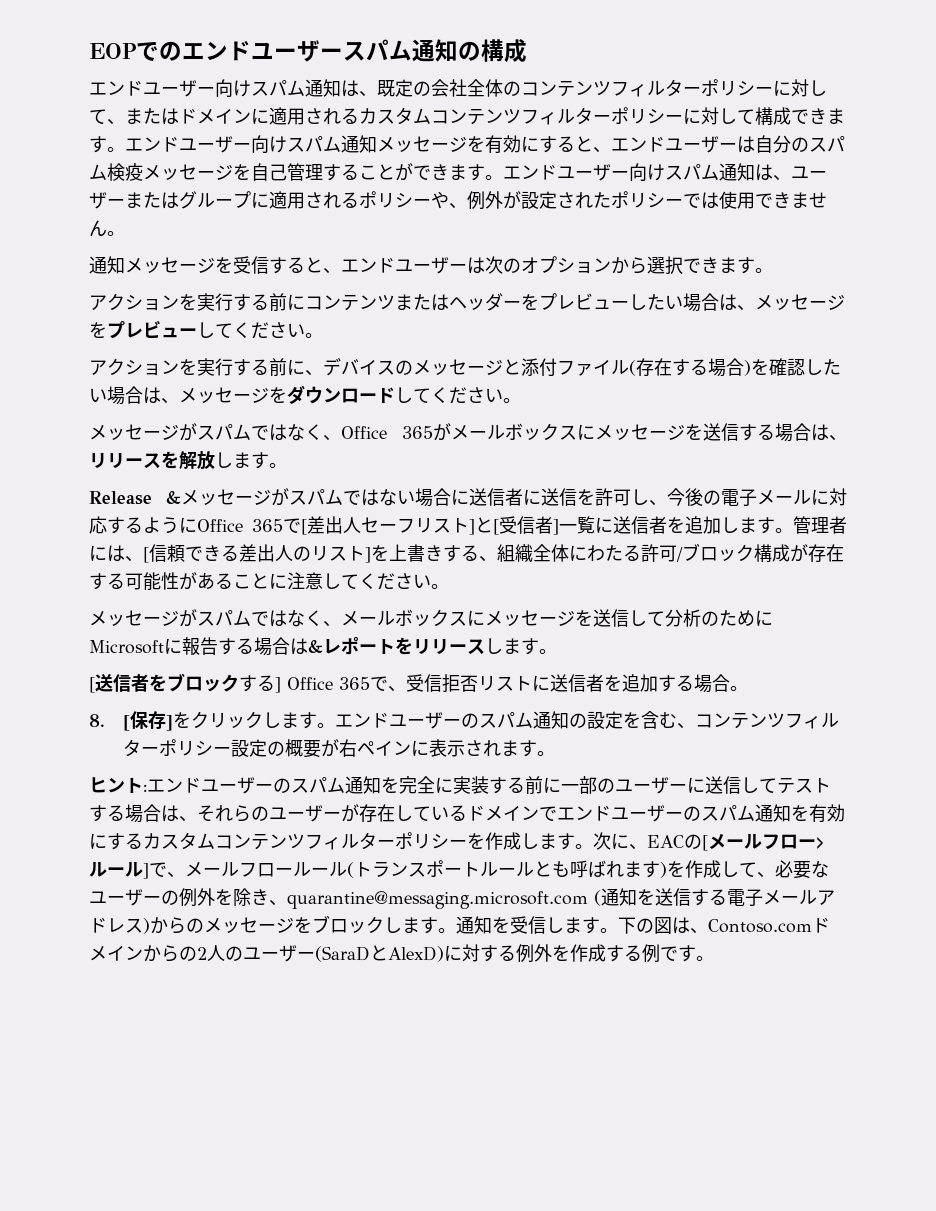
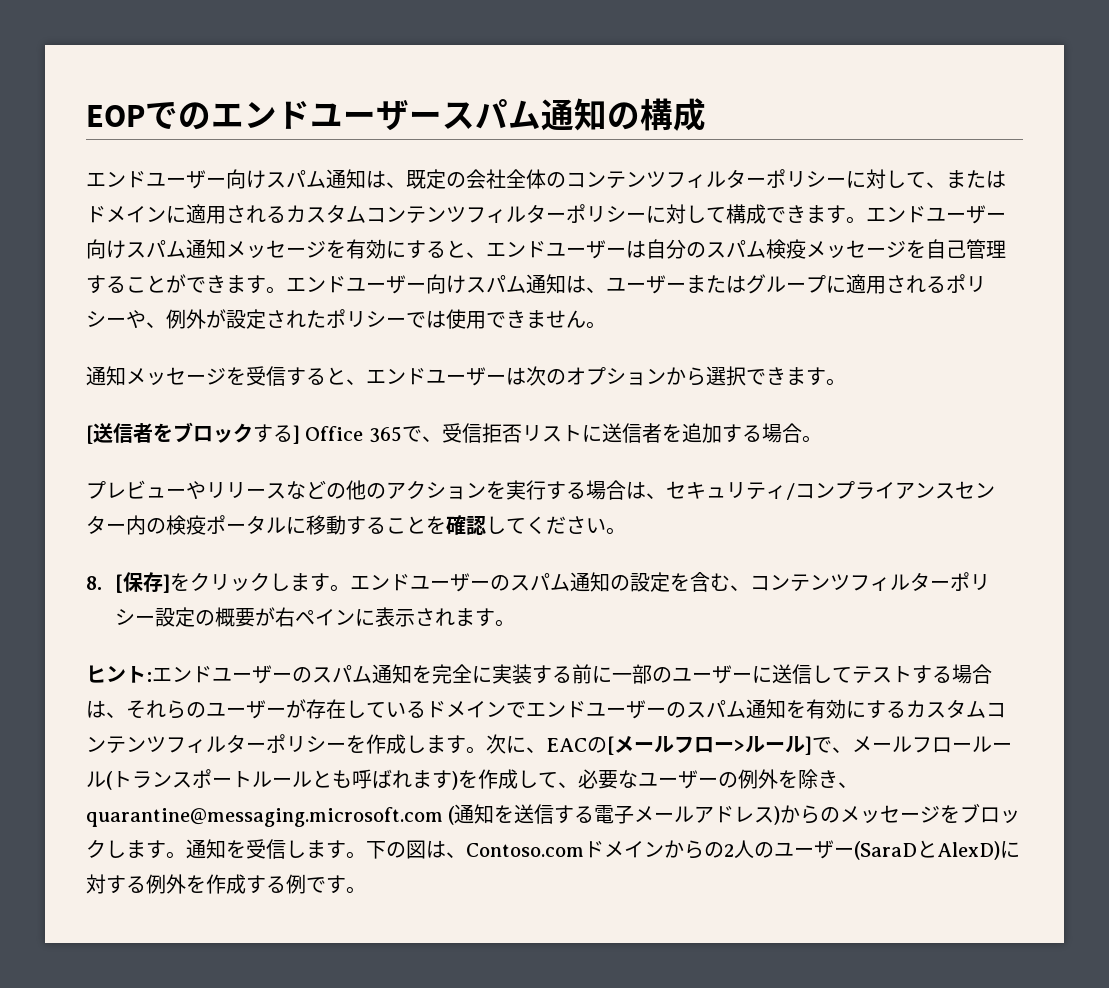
- アクションを実行する前にコンテンツまたはヘッダーをプレビューしたい場合は、メッセージをプレビューしてください。
- アクションを実行する前に、デバイスのメッセージと添付ファイル(存在する場合)を確認したい場合は、メッセージをダウンロードしてください。
- メッセージがスパムではなく、Office 365がメールボックスにメッセージを送信する場合は、リリースを解放します。
- Release &メッセージがスパムではない場合に送信者に送信を許可し、今後の電子メールに対応するようにOffice 365で[差出人セーフリスト]と[受信者]一覧に送信者を追加します。管理者には、[信頼できる差出人のリスト]を上書きする、組織全体にわたる許可/ブロック構成が存在する可能性があることに注意してください。
- メッセージがスパムではなく、メールボックスにメッセージを送信して分析のためにMicrosoftに報告する場合は&レポートをリリースします。
+ プレビューやリリースなどの他のアクションを実行する場合は、セキュリティ/コンプライアンスセンター内の検疫ポータルに移動することを確認してください。

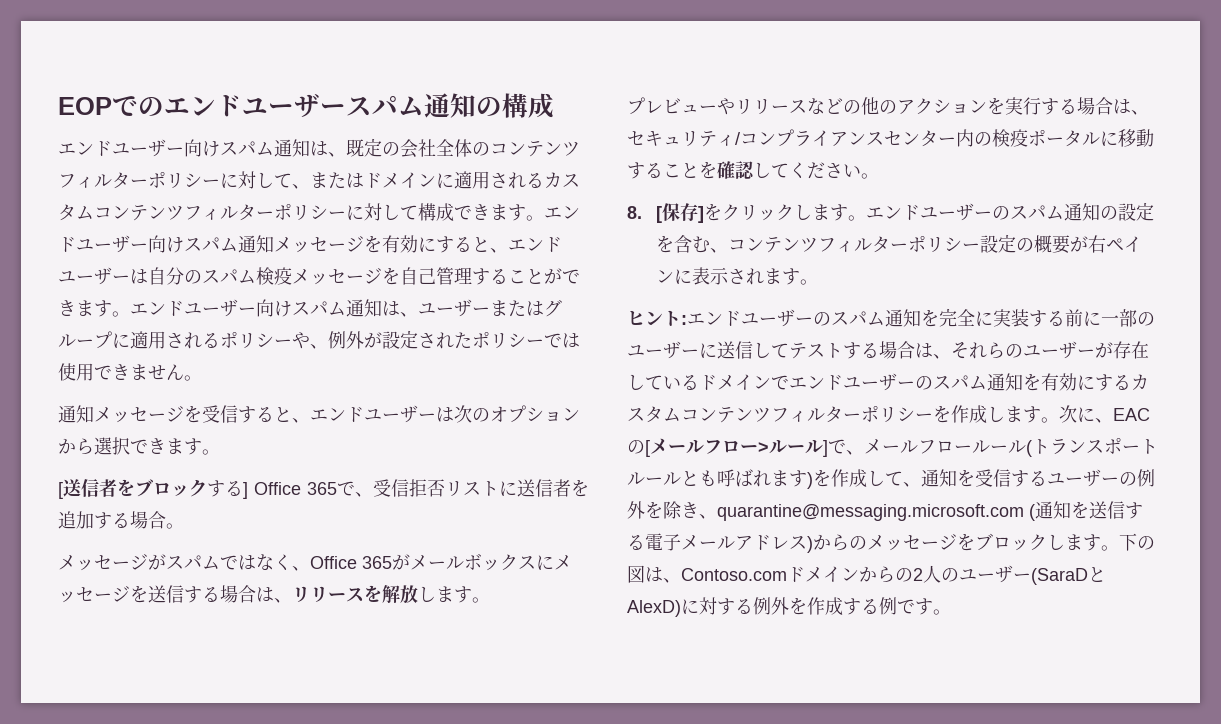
+ メッセージがスパムではなく、Office 365がメールボックスにメッセージを送信する場合は、リリースを解放します。
- 次に、EACの[メールフロー>ルール]で、メールフロールール(トランスポートルールとも呼ばれます)を作成して、必要なユーザーの例外を除き、quarantine@messaging.microsoft.com (通知を送信する電子メールアドレス)からのメッセージをブロックします。
+ 次に、EACの[メールフロー>ルール]で、メールフロールール(トランスポートルールとも呼ばれます)を作成して、通知を受信するユーザーの例外を除き、quarantine@messaging.microsoft.com (通知を送信する電子メールアドレス)からのメッセージをブロックします。
- 通知を受信します。

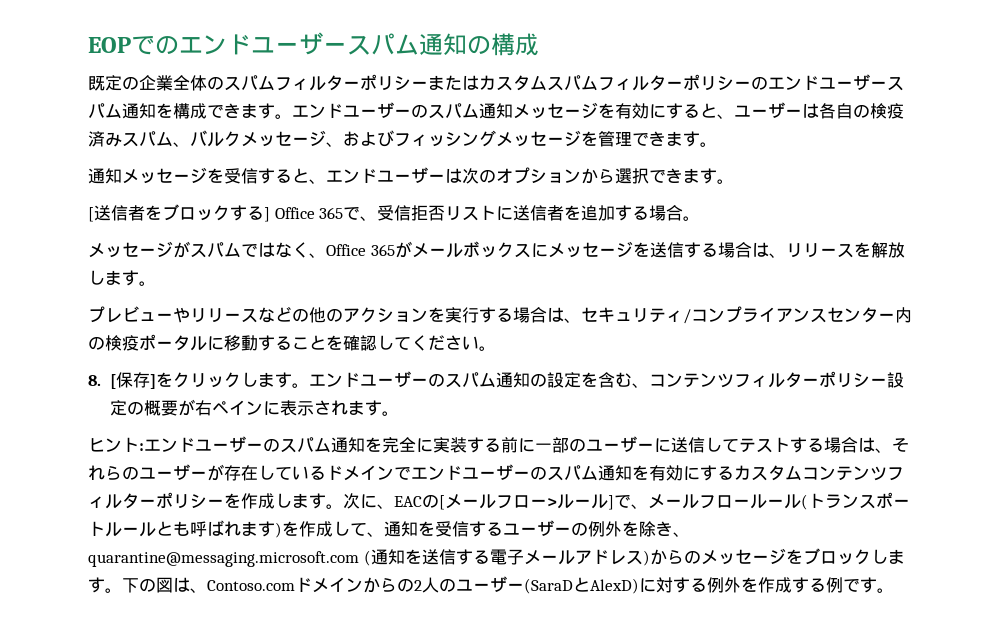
- エンドユーザー向けスパム通知は、既定の会社全体のコンテンツフィルターポリシーに対して、またはドメインに適用されるカスタムコンテンツフィルターポリシーに対して構成できます。
+ 既定の企業全体のスパムフィルターポリシーまたはカスタムスパムフィルターポリシーのエンドユーザースパム通知を構成できます。
- エンドユーザー向けスパム通知メッセージを有効にすると、エンドユーザーは自分のスパム検疫メッセージを自己管理することができます。エンドユーザー向けスパム通知は、ユーザーまたはグループに適用されるポリシーや、例外が設定されたポリシーでは使用できません。
+ エンドユーザーのスパム通知メッセージを有効にすると、ユーザーは各自の検疫済みスパム、バルクメッセージ、およびフィッシングメッセージを管理できます。

